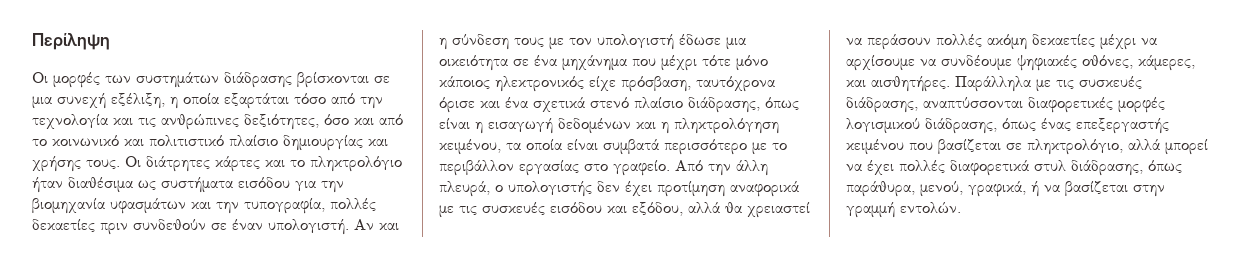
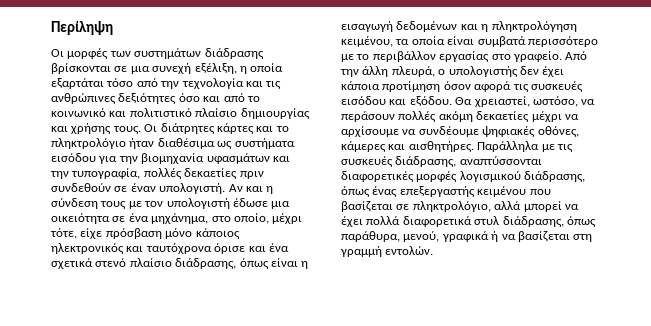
- Οι μορφές των συστημάτων διάδρασης βρίσκονται σε μια συνεχή εξέλιξη, η οποία εξαρτάται τόσο από την τεχνολογία και τις ανθρώπινες δεξιότητες, όσο και από το κοινωνικό και πολιτιστικό πλαίσιο δημιουργίας και χρήσης τους.
+ Οι μορφές των συστημάτων διάδρασης βρίσκονται σε μια συνεχή εξέλιξη, η οποία εξαρτάται τόσο από την τεχνολογία και τις ανθρώπινες δεξιότητες όσο και από το κοινωνικό και πολιτιστικό πλαίσιο δημιουργίας και χρήσης τους.
- Αν και η σύνδεση τους με τον υπολογιστή έδωσε μια οικειότητα σε ένα μηχάνημα που μέχρι τότε μόνο κάποιος ηλεκτρονικός είχε πρόσβαση, ταυτόχρονα όρισε και ένα σχετικά στενό πλαίσιο διάδρασης, όπως είναι η εισαγωγή δεδομένων και η πληκτρολόγηση κειμένου, τα οποία είναι συμβατά περισσότερο με το περιβάλλον εργασίας στο γραφείο.
+ Αν και η σύνδεση τους με τον υπολογιστή έδωσε μια οικειότητα σε ένα μηχάνημα, στο οποίο, μέχρι τότε, είχε πρόσβαση μόνο κάποιος ηλεκτρονικός και ταυτόχρονα όρισε και ένα σχετικά στενό πλαίσιο διάδρασης, όπως είναι η εισαγωγή δεδομένων και η πληκτρολόγηση κειμένου, τα οποία είναι συμβατά περισσότερο με το περιβάλλον εργασίας στο γραφείο.
- Από την άλλη πλευρά, ο υπολογιστής δεν έχει προτίμηση αναφορικά με τις συσκευές εισόδου και εξόδου, αλλά θα χρειαστεί να περάσουν πολλές ακόμη δεκαετίες μέχρι να αρχίσουμε να συνδέουμε ψηφιακές οθόνες, κάμερες, και αισθητήρες.
+ Από την άλλη πλευρά, ο υπολογιστής δεν έχει κάποια προτίμηση όσον αφορά τις συσκευές εισόδου και εξόδου. Θα χρειαστεί, ωστόσο, να περάσουν πολλές ακόμη δεκαετίες μέχρι να αρχίσουμε να συνδέουμε ψηφιακές οθόνες, κάμερες και αισθητήρες.
- Παράλληλα με τις συσκευές διάδρασης, αναπτύσσονται διαφορετικές μορφές λογισμικού διάδρασης, όπως ένας επεξεργαστής κειμένου που βασίζεται σε πληκτρολόγιο, αλλά μπορεί να έχει πολλές διαφορετικά στυλ διάδρασης, όπως παράθυρα, μενού, γραφικά, ή να βασίζεται στην γραμμή εντολών.
+ Παράλληλα με τις συσκευές διάδρασης, αναπτύσσονται διαφορετικές μορφές λογισμικού διάδρασης, όπως ένας επεξεργαστής κειμένου που βασίζεται σε πληκτρολόγιο, αλλά μπορεί να έχει πολλά διαφορετικά στυλ διάδρασης, όπως παράθυρα, μενού, γραφικά ή να βασίζεται στη γραμμή εντολών.

